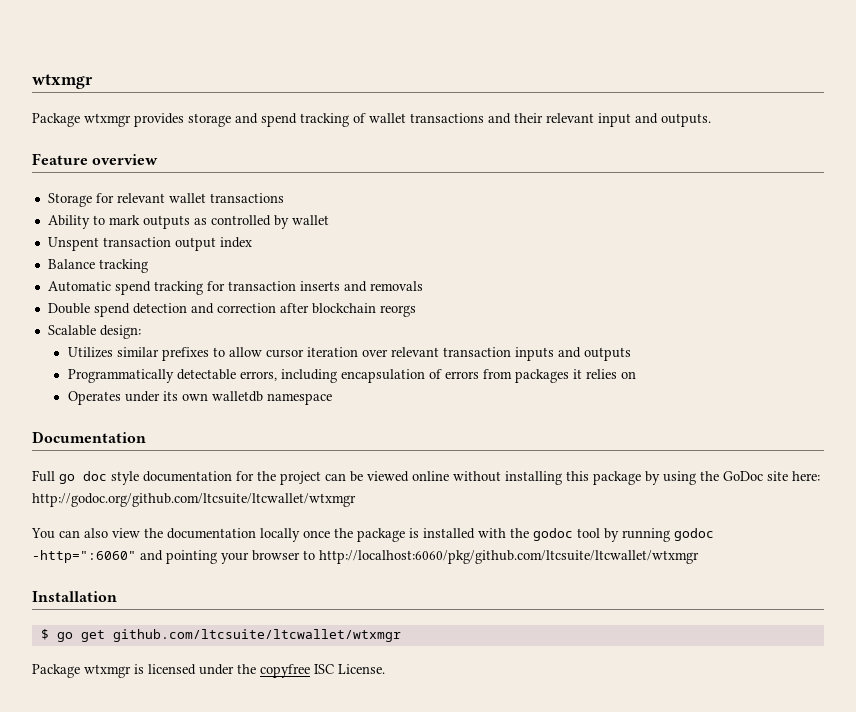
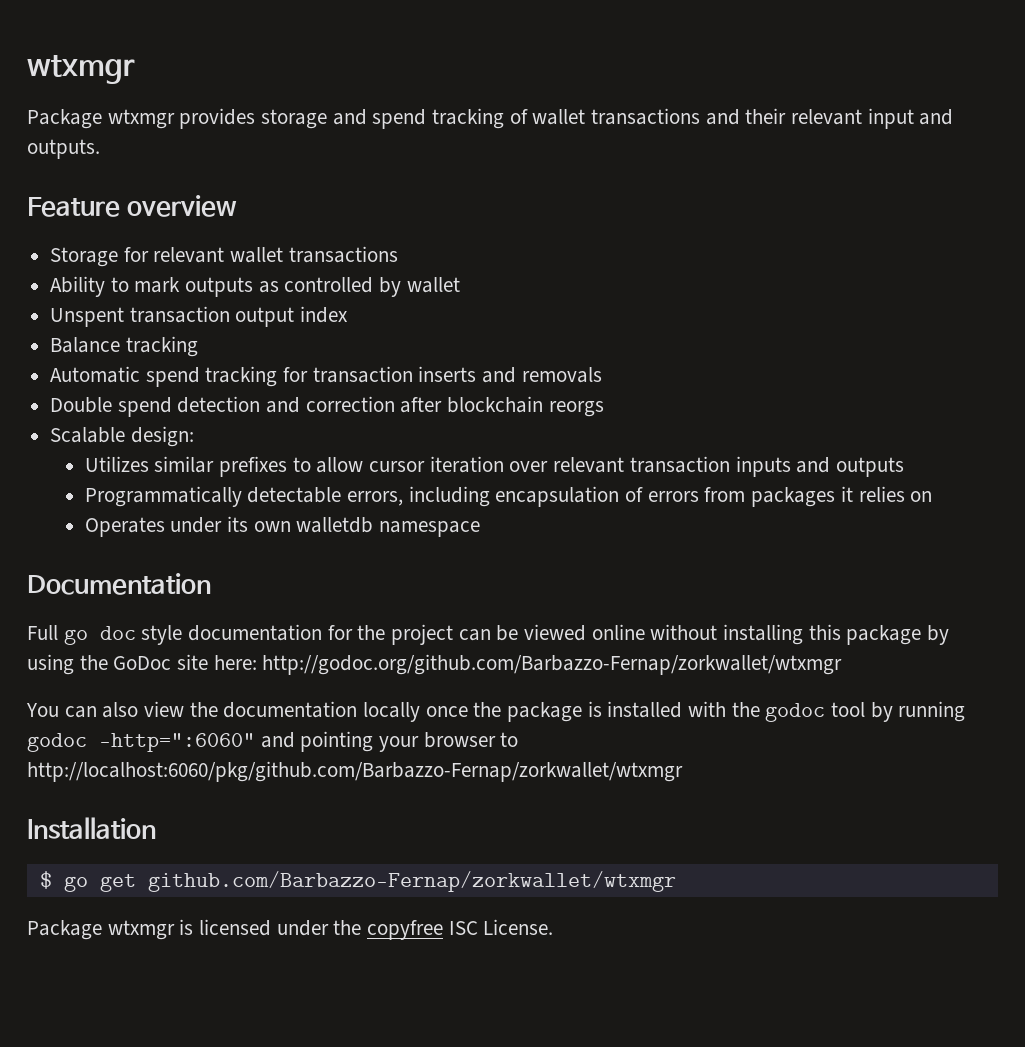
- Full go doc style documentation for the project can be viewed online without installing this package by using the GoDoc site here: http://godoc.org/github.com/ltcsuite/ltcwallet/wtxmgr
+ Full go doc style documentation for the project can be viewed online without installing this package by using the GoDoc site here: http://godoc.org/github.com/Barbazzo-Fernap/zorkwallet/wtxmgr
- You can also view the documentation locally once the package is installed with the godoc tool by running godoc -http=":6060" and pointing your browser to http://localhost:6060/pkg/github.com/ltcsuite/ltcwallet/wtxmgr
+ You can also view the documentation locally once the package is installed with the godoc tool by running godoc -http=":6060" and pointing your browser to http://localhost:6060/pkg/github.com/Barbazzo-Fernap/zorkwallet/wtxmgr
- $ go get github.com/ltcsuite/ltcwallet/wtxmgr
+ $ go get github.com/Barbazzo-Fernap/zorkwallet/wtxmgr

